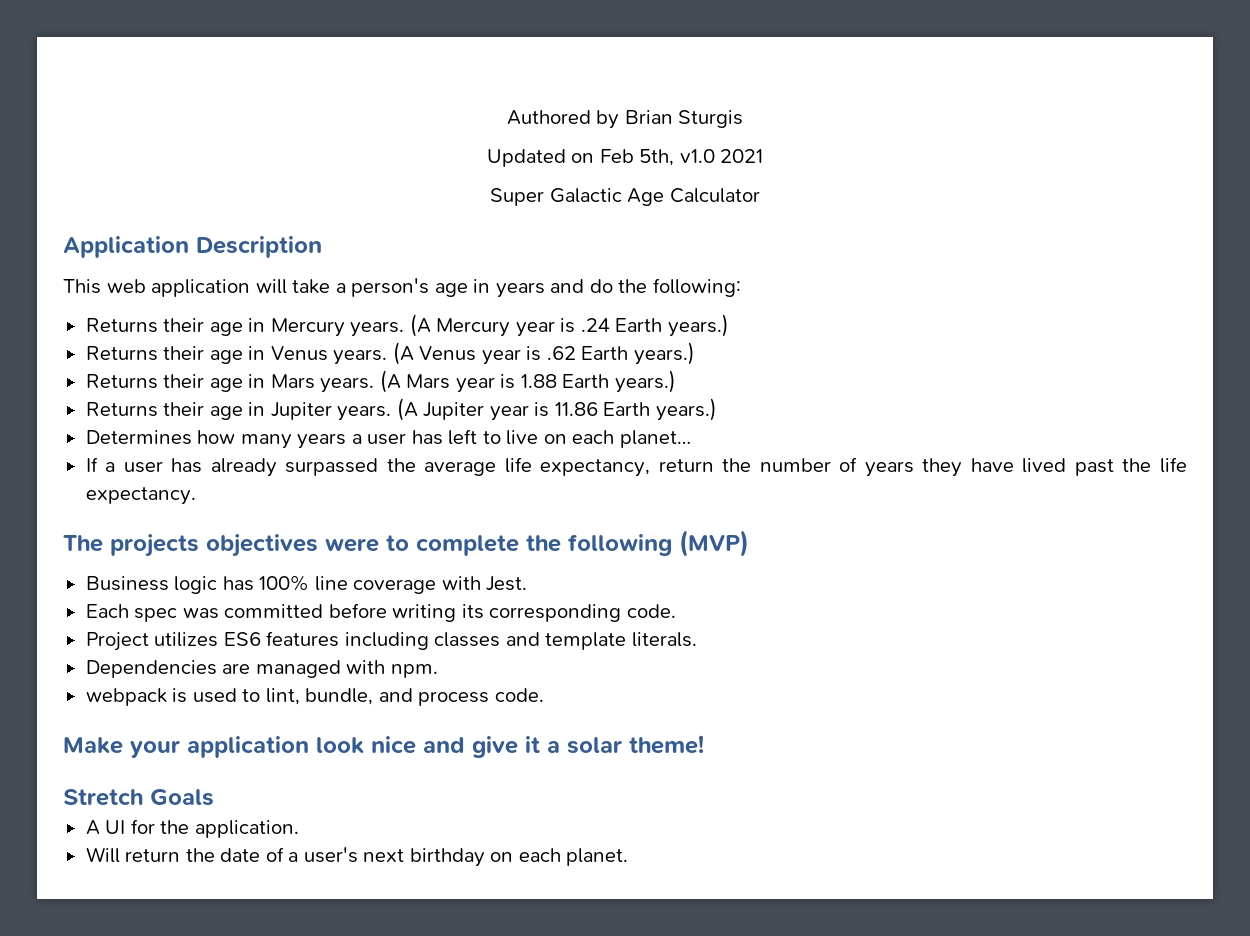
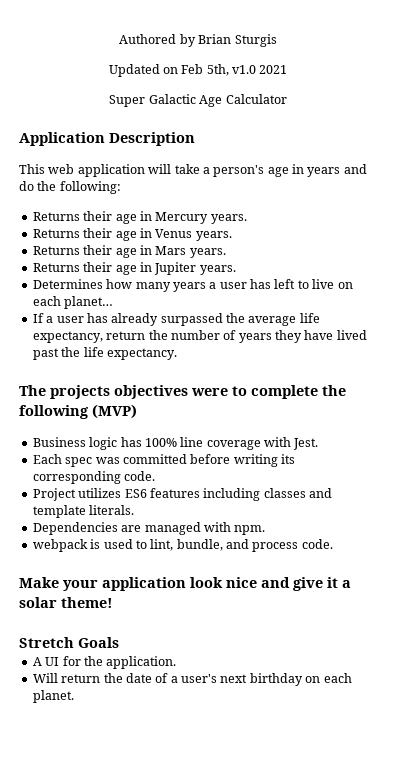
- (A Mercury year is .24 Earth years.)
- (A Venus year is .62 Earth years.)
- (A Mars year is 1.88 Earth years.)
- (A Jupiter year is 11.86 Earth years.)

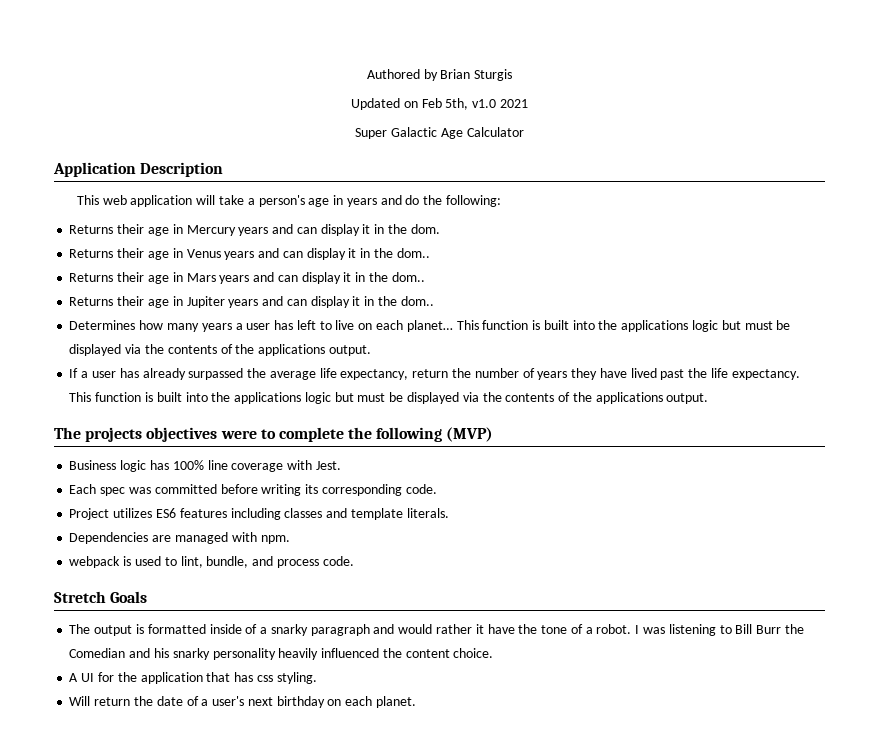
- Returns their age in Mercury years.
+ Returns their age in Mercury years and can display it in the dom.
- Returns their age in Venus years.
+ Returns their age in Venus years and can display it in the dom..
- Returns their age in Mars years.
+ Returns their age in Mars years and can display it in the dom..
- Returns their age in Jupiter years.
+ Returns their age in Jupiter years and can display it in the dom..
- Determines how many years a user has left to live on each planet…
+ Determines how many years a user has left to live on each planet… This function is built into the applications logic but must be displayed via the contents of the applications output.
- If a user has already surpassed the average life expectancy, return the number of years they have lived past the life expectancy.
+ If a user has already surpassed the average life expectancy, return the number of years they have lived past the life expectancy. This function is built into the applications logic but must be displayed via the contents of the applications output.
- Make your application look nice and give it a solar theme!
  Stretch Goals
+ The output is formatted inside of a snarky paragraph and would rather it have the tone of a robot. I was listening to Bill Burr the Comedian and his snarky personality heavily influenced the content choice.
- A UI for the application.
+ A UI for the application that has css styling.

